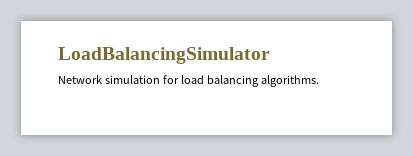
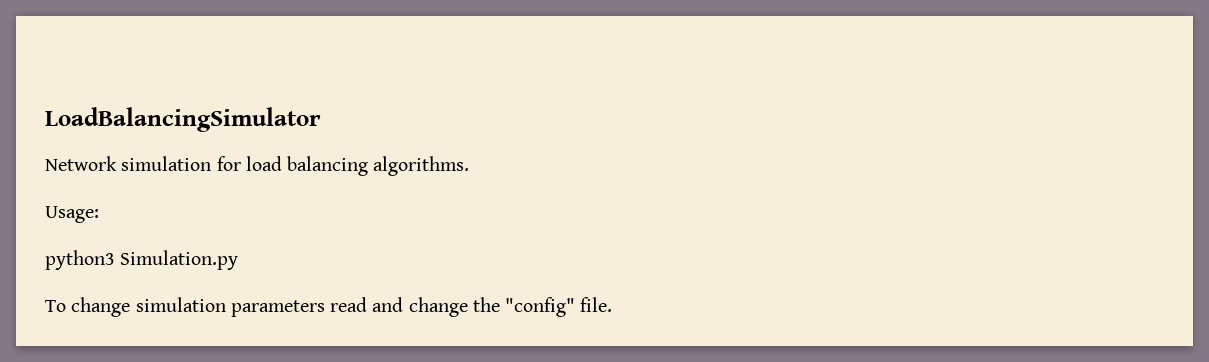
+ Usage:
+ python3 Simulation.py
+ To change simulation parameters read and change the "config" file.

